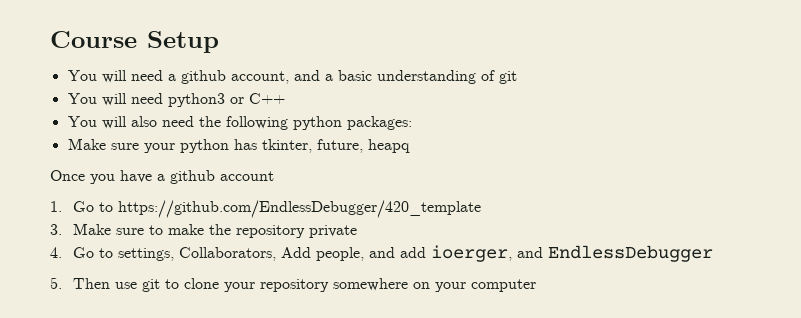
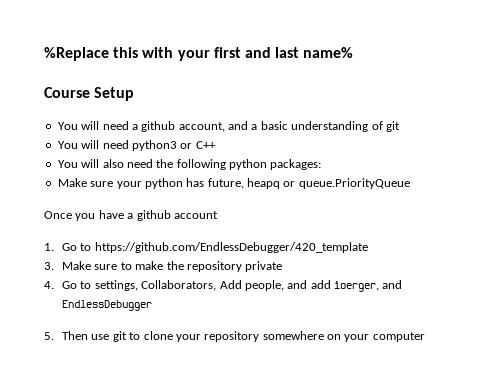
+ %Replace this with your first and last name%
- Make sure your python has tkinter, future, heapq
+ Make sure your python has future, heapq or queue.PriorityQueue

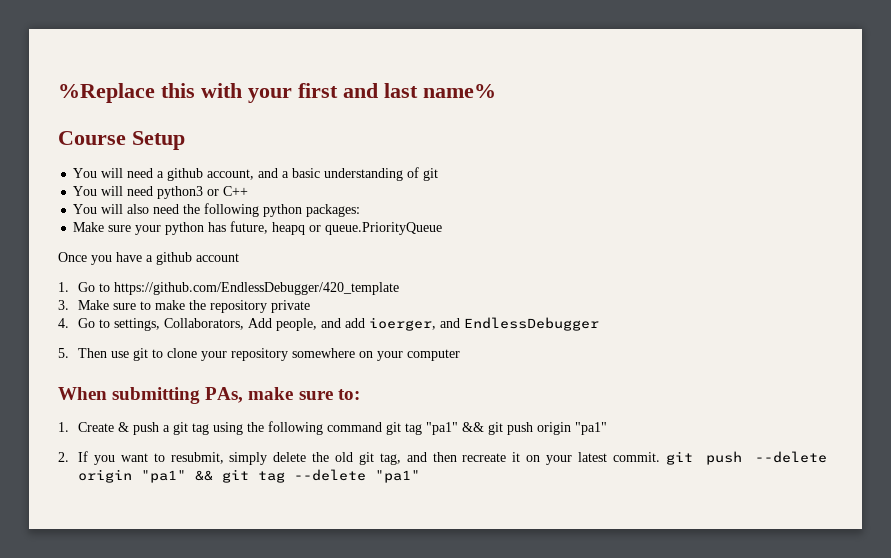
+ When submitting PAs, make sure to:
+ 1. Create & push a git tag using the following command git tag "pa1" && git push origin "pa1"
+ 2. If you want to resubmit, simply delete the old git tag, and then recreate it on your latest commit. git push --delete origin "pa1" && git tag --delete "pa1"

